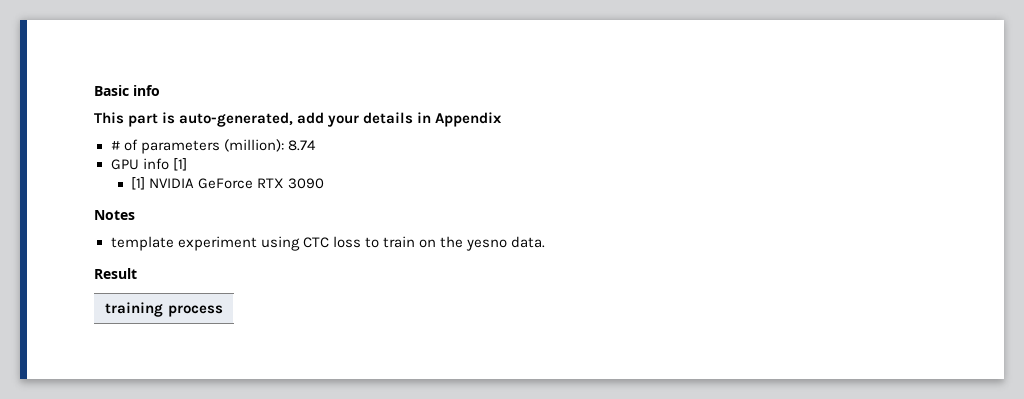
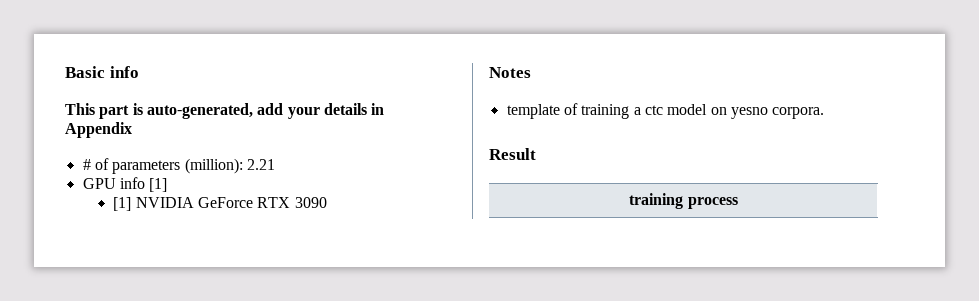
- # of parameters (million): 8.74
+ # of parameters (million): 2.21
- template experiment using CTC loss to train on the yesno data.
+ template of training a ctc model on yesno corpora.

